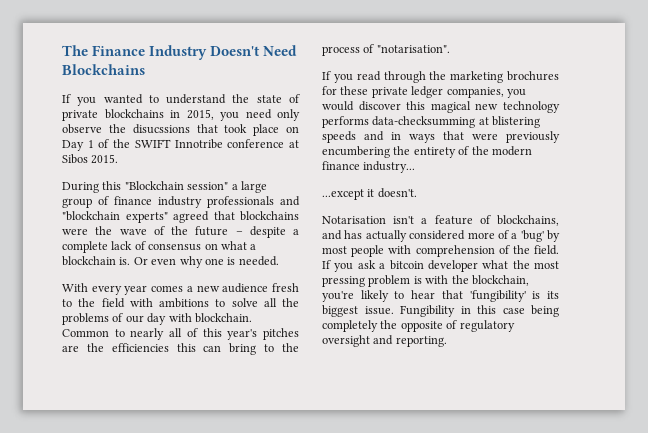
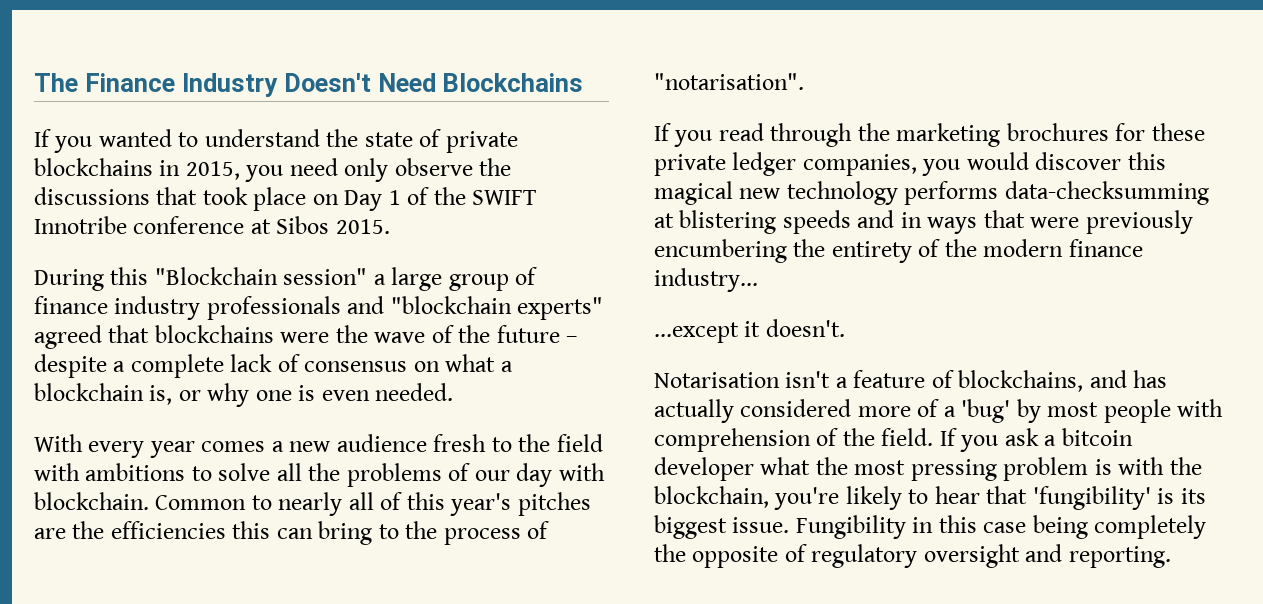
- If you wanted to understand the state of private blockchains in 2015, you need only observe the disucssions that took place on Day 1 of the SWIFT Innotribe conference at Sibos 2015.
+ If you wanted to understand the state of private blockchains in 2015, you need only observe the discussions that took place on Day 1 of the SWIFT Innotribe conference at Sibos 2015.
- During this "Blockchain session" a large group of finance industry professionals and "blockchain experts" agreed that blockchains were the wave of the future – despite a complete lack of consensus on what a blockchain is. Or even why one is needed.
+ During this "Blockchain session" a large group of finance industry professionals and "blockchain experts" agreed that blockchains were the wave of the future – despite a complete lack of consensus on what a blockchain is, or why one is even needed.

